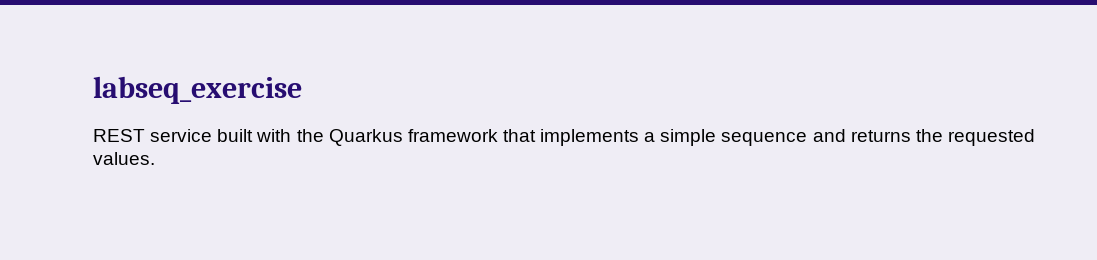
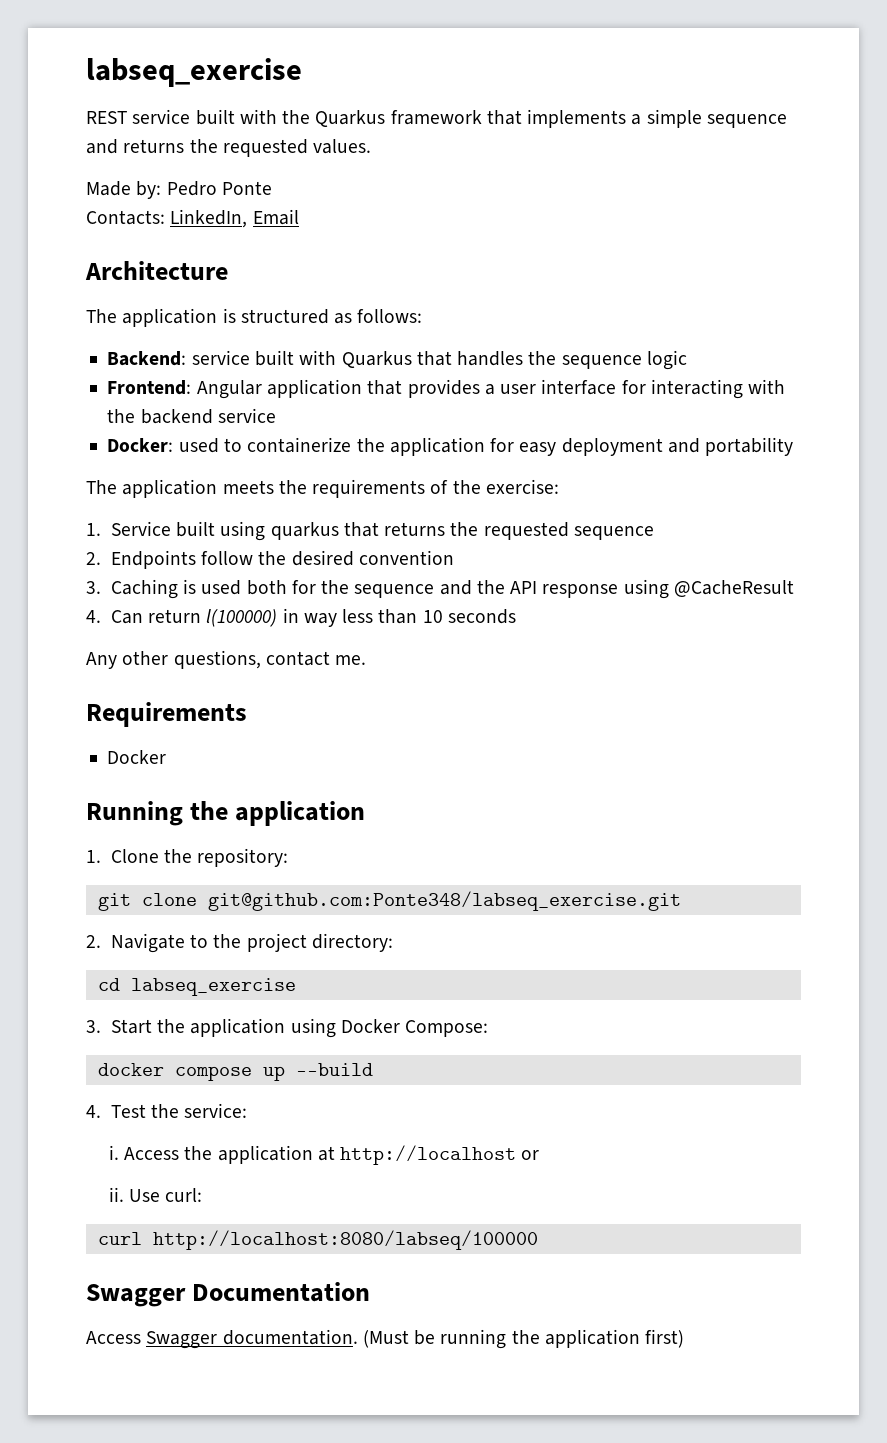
+ Made by: Pedro Ponte
+ Contacts: LinkedIn, Email
+ Architecture
+ The application is structured as follows:
+ Backend: service built with Quarkus that handles the sequence logic
+ Frontend: Angular application that provides a user interface for interacting with the backend service
+ Docker: used to containerize the application for easy deployment and portability
+ The application meets the requirements of the exercise:
+ 1. Service built using quarkus that returns the requested sequence
+ 2. Endpoints follow the desired convention
+ 3. Caching is used both for the sequence and the API response using @CacheResult
+ 4. Can return l(100000) in way less than 10 seconds
+ Any other questions, contact me.
+ Requirements
+ Docker
+ Running the application
+ 1. Clone the repository:
+ git clone git@github.com:Ponte348/labseq_exercise.git
+ 2. Navigate to the project directory:
+ cd labseq_exercise
+ 3. Start the application using Docker Compose:
+ docker compose up --build
+ 4. Test the service:
+ i. Access the application at http://localhost or
+ ii. Use curl:
+ curl http://localhost:8080/labseq/100000
+ Swagger Documentation
+ Access Swagger documentation. (Must be running the application first)

